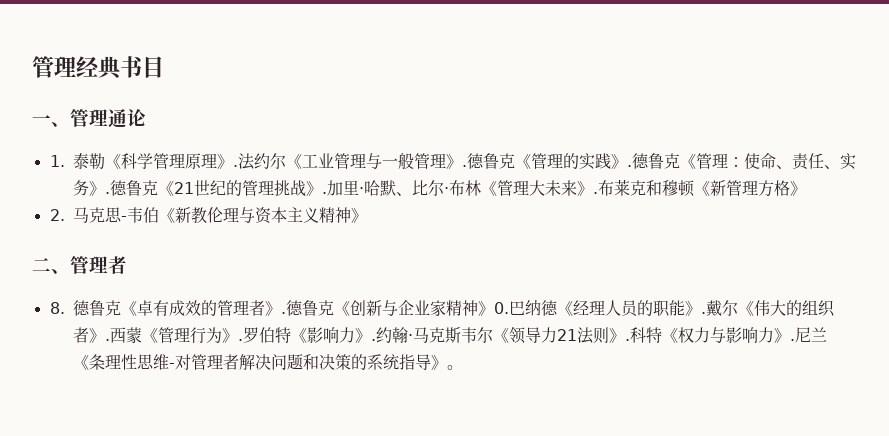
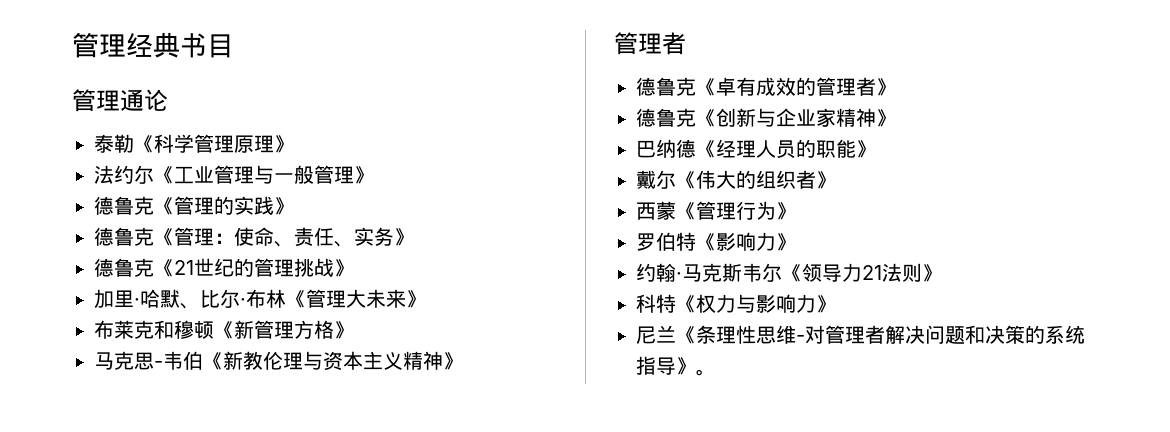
- 一、管理通论
+ 管理通论
- 1.泰勒《科学管理原理》.法约尔《工业管理与一般管理》.德鲁克《管理的实践》.德鲁克《管理：使命、责任、实务》.德鲁克《21世纪的管理挑战》.加里·哈默、比尔·布林《管理大未来》.布莱克和穆顿《新管理方格》
+ 泰勒《科学管理原理》
+ 法约尔《工业管理与一般管理》
+ 德鲁克《管理的实践》
+ 德鲁克《管理：使命、责任、实务》
+ 德鲁克《21世纪的管理挑战》
+ 加里·哈默、比尔·布林《管理大未来》
+ 布莱克和穆顿《新管理方格》
- 2.马克思-韦伯《新教伦理与资本主义精神》
- 二、管理者
+ 马克思-韦伯《新教伦理与资本主义精神》
+ 管理者
- 8.德鲁克《卓有成效的管理者》.德鲁克《创新与企业家精神》0.巴纳德《经理人员的职能》.戴尔《伟大的组织者》.西蒙《管理行为》.罗伯特《影响力》.约翰·马克斯韦尔《领导力21法则》.科特《权力与影响力》.尼兰《条理性思维-对管理者解决问题和决策的系统指导》。
+ 德鲁克《卓有成效的管理者》
+ 德鲁克《创新与企业家精神》
+ 巴纳德《经理人员的职能》
+ 戴尔《伟大的组织者》
+ 西蒙《管理行为》
+ 罗伯特《影响力》
+ 约翰·马克斯韦尔《领导力21法则》
+ 科特《权力与影响力》
+ 尼兰《条理性思维-对管理者解决问题和决策的系统指导》。

